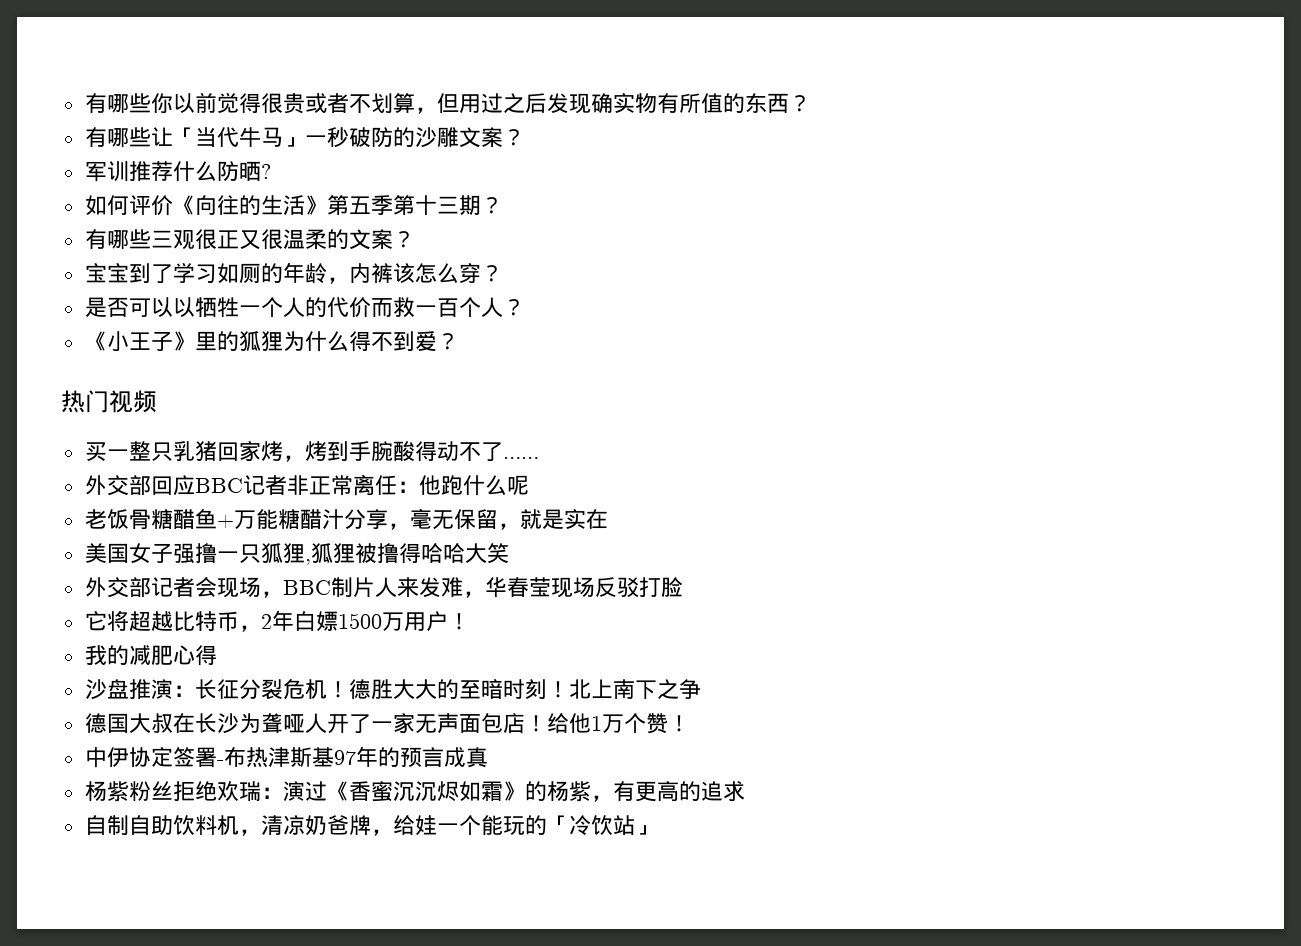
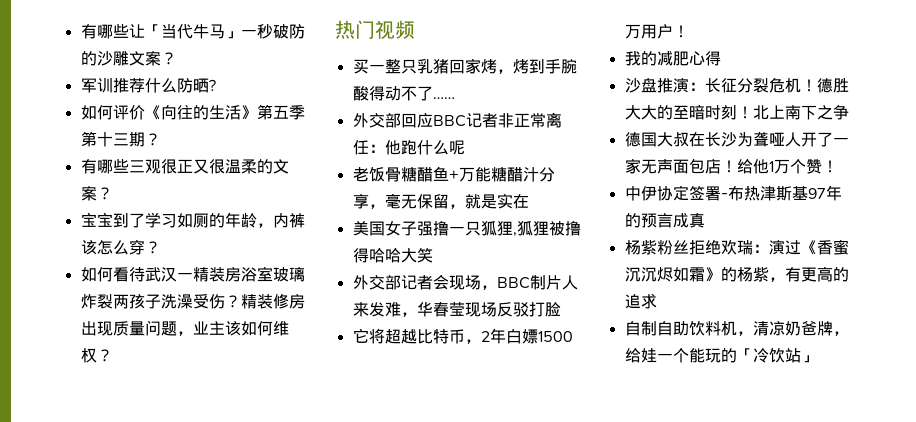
- 有哪些你以前觉得很贵或者不划算，但用过之后发现确实物有所值的东西？
- 是否可以以牺牲一个人的代价而救一百个人？
- 《小王子》里的狐狸为什么得不到爱？
+ 如何看待武汉一精装房浴室玻璃炸裂两孩子洗澡受伤？精装修房出现质量问题，业主该如何维权？

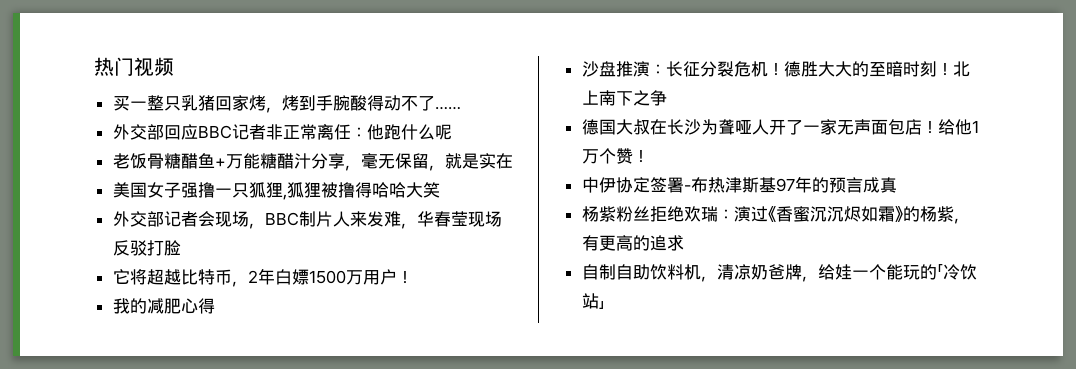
- 有哪些让「当代牛马」一秒破防的沙雕文案？
- 军训推荐什么防晒?
- 如何评价《向往的生活》第五季第十三期？
- 有哪些三观很正又很温柔的文案？
- 宝宝到了学习如厕的年龄，内裤该怎么穿？
- 如何看待武汉一精装房浴室玻璃炸裂两孩子洗澡受伤？精装修房出现质量问题，业主该如何维权？

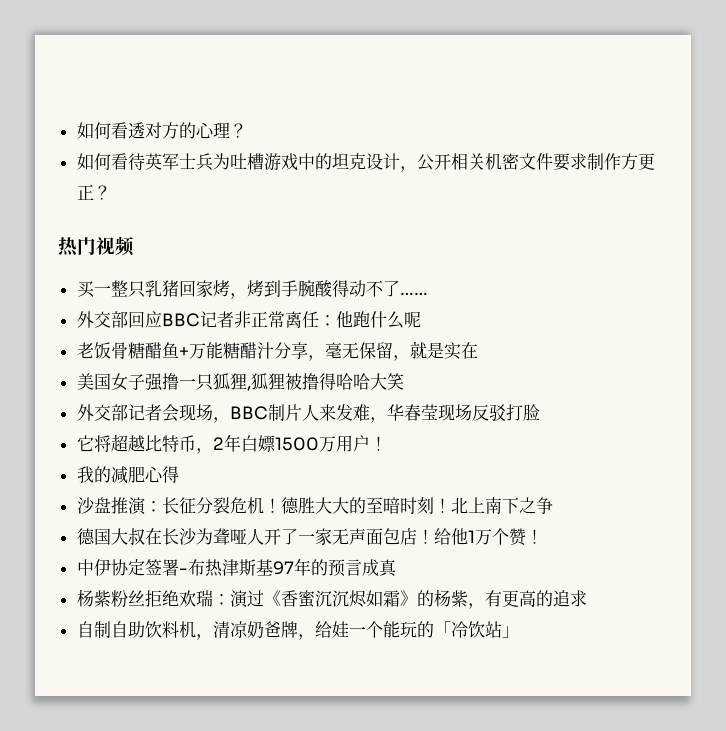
+ 如何看透对方的心理？
+ 如何看待英军士兵为吐槽游戏中的坦克设计，公开相关机密文件要求制作方更正？

